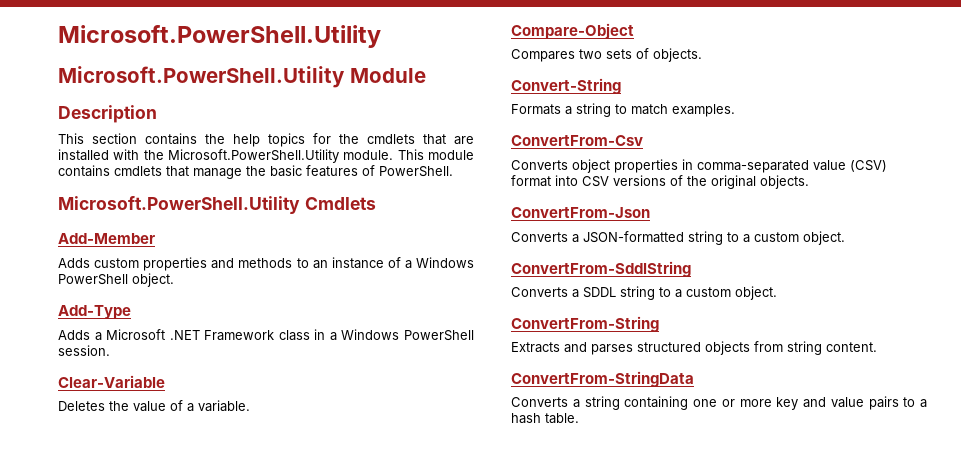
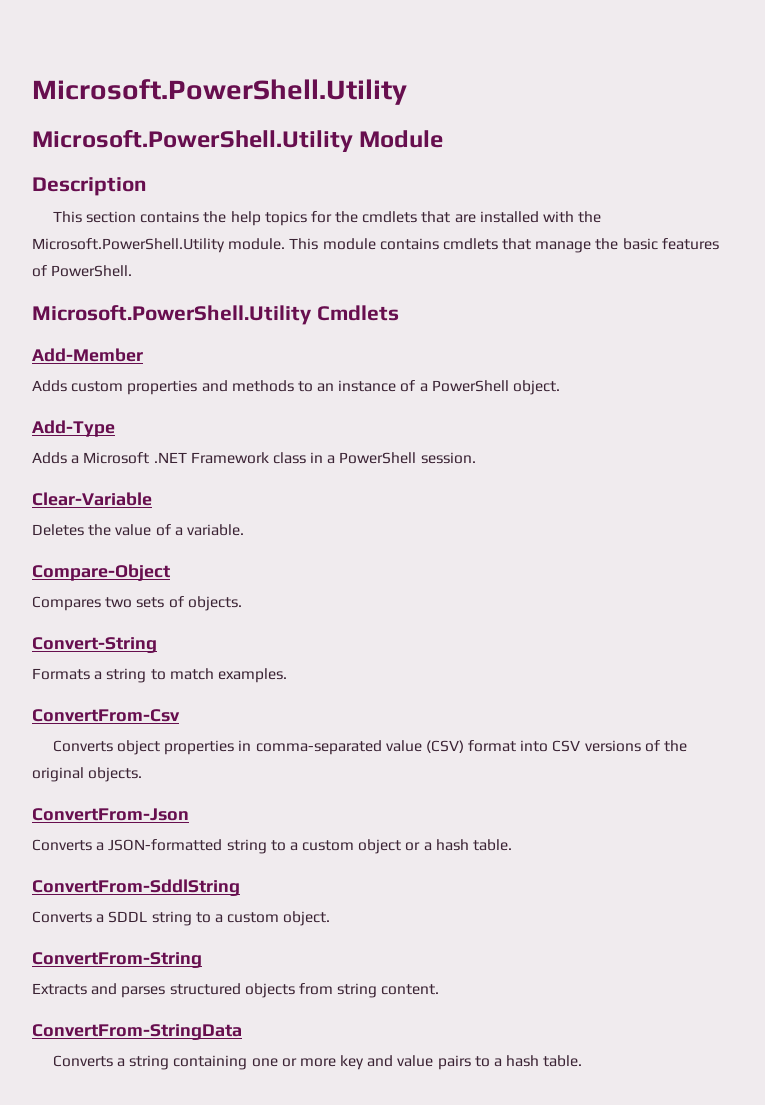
- Adds custom properties and methods to an instance of a Windows PowerShell object.
+ Adds custom properties and methods to an instance of a PowerShell object.
- Adds a Microsoft .NET Framework class in a Windows PowerShell session.
+ Adds a Microsoft .NET Framework class in a PowerShell session.
- Converts a JSON-formatted string to a custom object.
+ Converts a JSON-formatted string to a custom object or a hash table.

